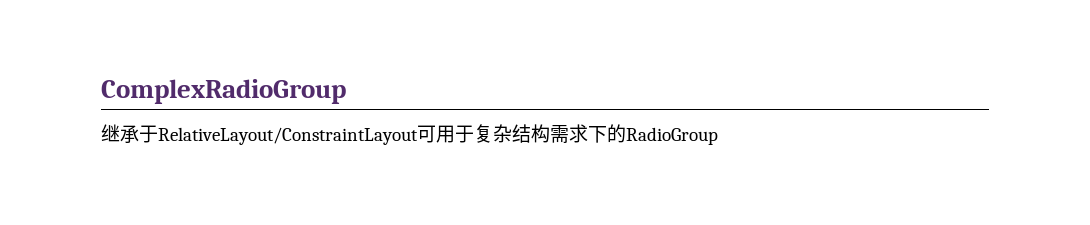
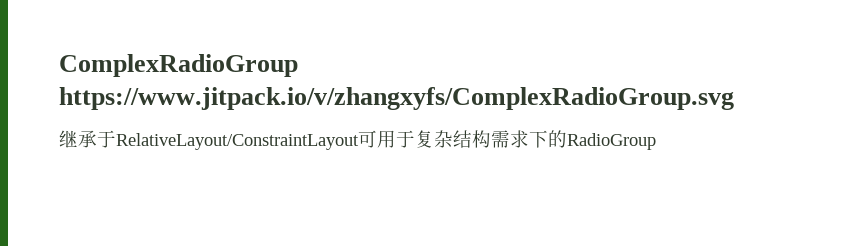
- ComplexRadioGroup
+ ComplexRadioGroup https://www.jitpack.io/v/zhangxyfs/ComplexRadioGroup.svg

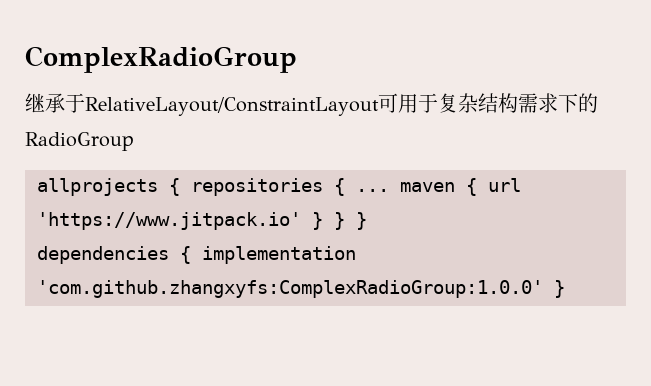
- ComplexRadioGroup https://www.jitpack.io/v/zhangxyfs/ComplexRadioGroup.svg
+ ComplexRadioGroup
+ allprojects { repositories { ... maven { url 'https://www.jitpack.io' } } }
+ dependencies { implementation 'com.github.zhangxyfs:ComplexRadioGroup:1.0.0' }

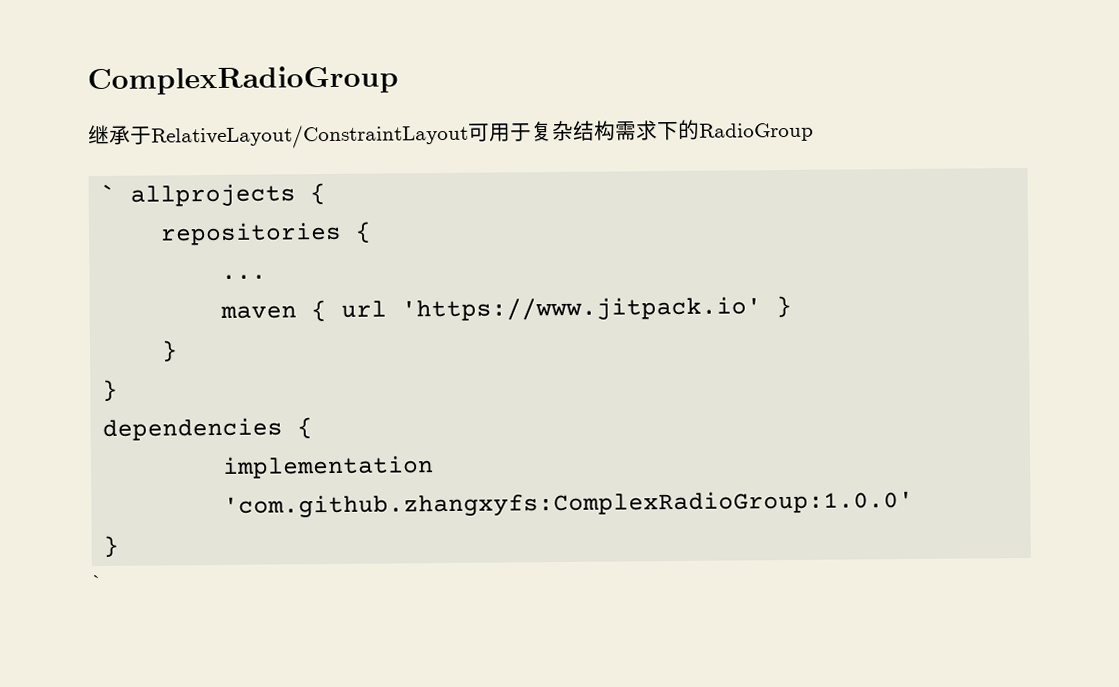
- allprojects { repositories { ... maven { url 'https://www.jitpack.io' } } }
+ ` allprojects {
+ repositories {
+ ...
+ maven { url 'https://www.jitpack.io' }
+ }
+ }
- dependencies { implementation 'com.github.zhangxyfs:ComplexRadioGroup:1.0.0' }
+ dependencies {
+ implementation 'com.github.zhangxyfs:ComplexRadioGroup:1.0.0'
+ }
+ `

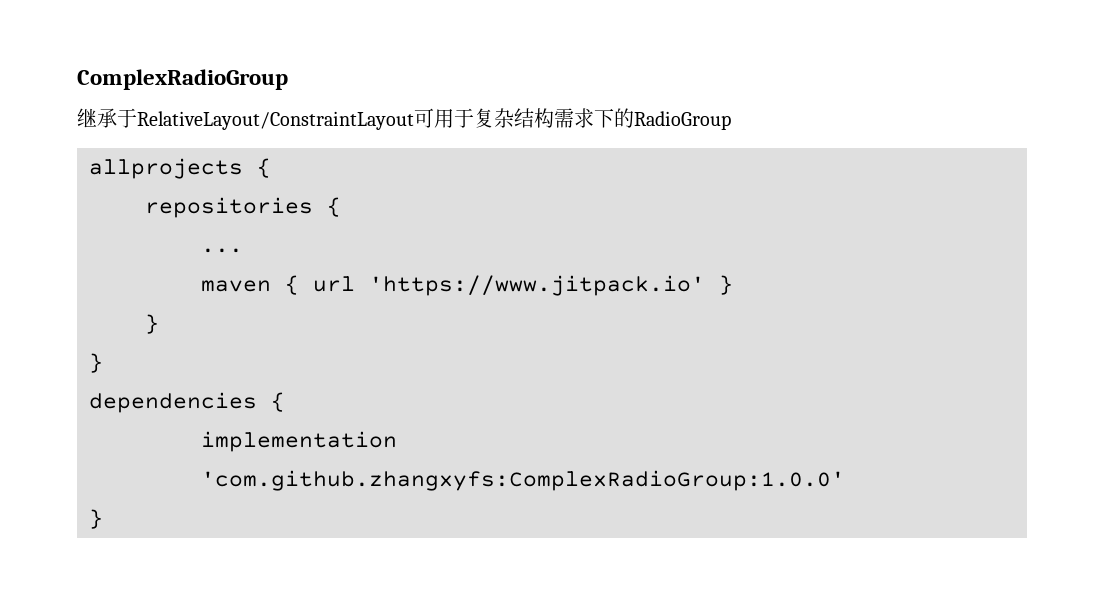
- ` allprojects {
+ allprojects {
  implementation 'com.github.zhangxyfs:ComplexRadioGroup:1.0.0'
  }
- `

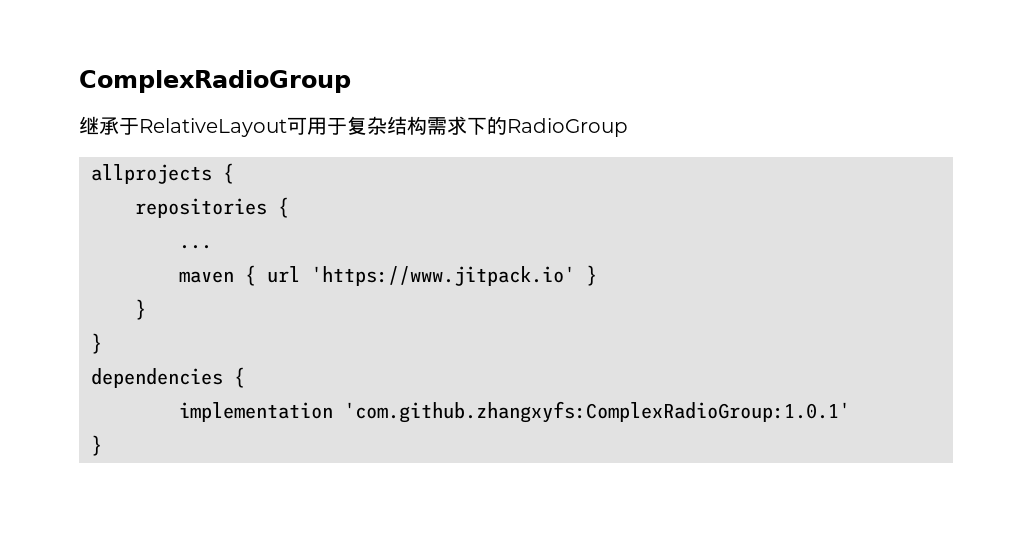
- 继承于RelativeLayout/ConstraintLayout可用于复杂结构需求下的RadioGroup
+ 继承于RelativeLayout可用于复杂结构需求下的RadioGroup
- implementation 'com.github.zhangxyfs:ComplexRadioGroup:1.0.0'
+ implementation 'com.github.zhangxyfs:ComplexRadioGroup:1.0.1'

